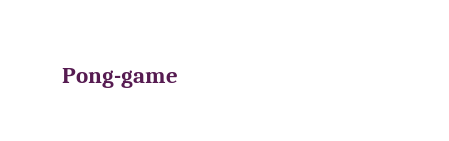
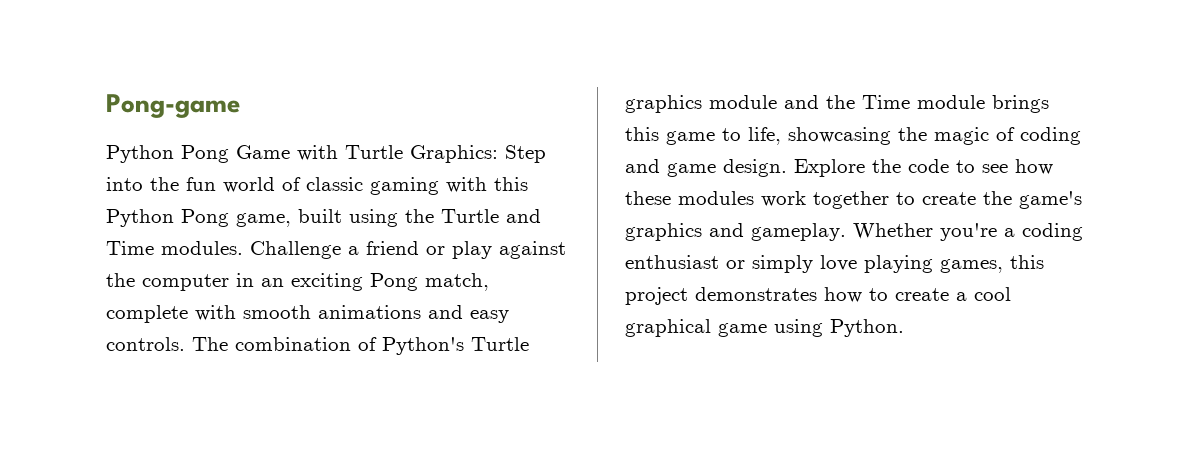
+ Python Pong Game with Turtle Graphics: Step into the fun world of classic gaming with this Python Pong game, built using the Turtle and Time modules. Challenge a friend or play against the computer in an exciting Pong match, complete with smooth animations and easy controls. The combination of Python's Turtle graphics module and the Time module brings this game to life, showcasing the magic of coding and game design. Explore the code to see how these modules work together to create the game's graphics and gameplay. Whether you're a coding enthusiast or simply love playing games, this project demonstrates how to create a cool graphical game using Python.

